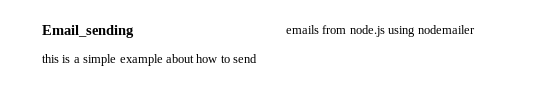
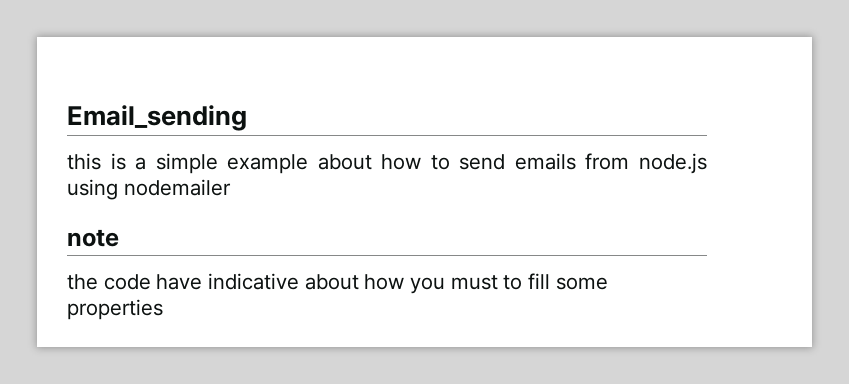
+ note
+ the code have indicative about how you must to fill some properties

